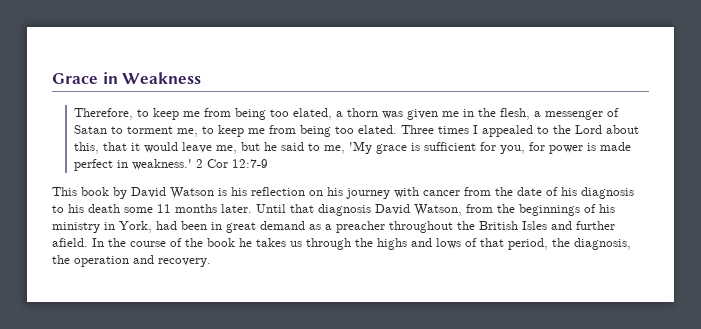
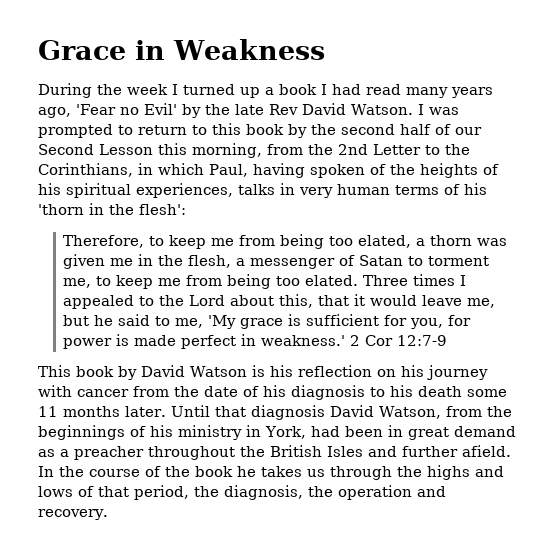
+ During the week I turned up a book I had read many years ago, 'Fear no Evil' by the late Rev David Watson. I was prompted to return to this book by the second half of our Second Lesson this morning, from the 2nd Letter to the Corinthians, in which Paul, having spoken of the heights of his spiritual experiences, talks in very human terms of his 'thorn in the flesh':

